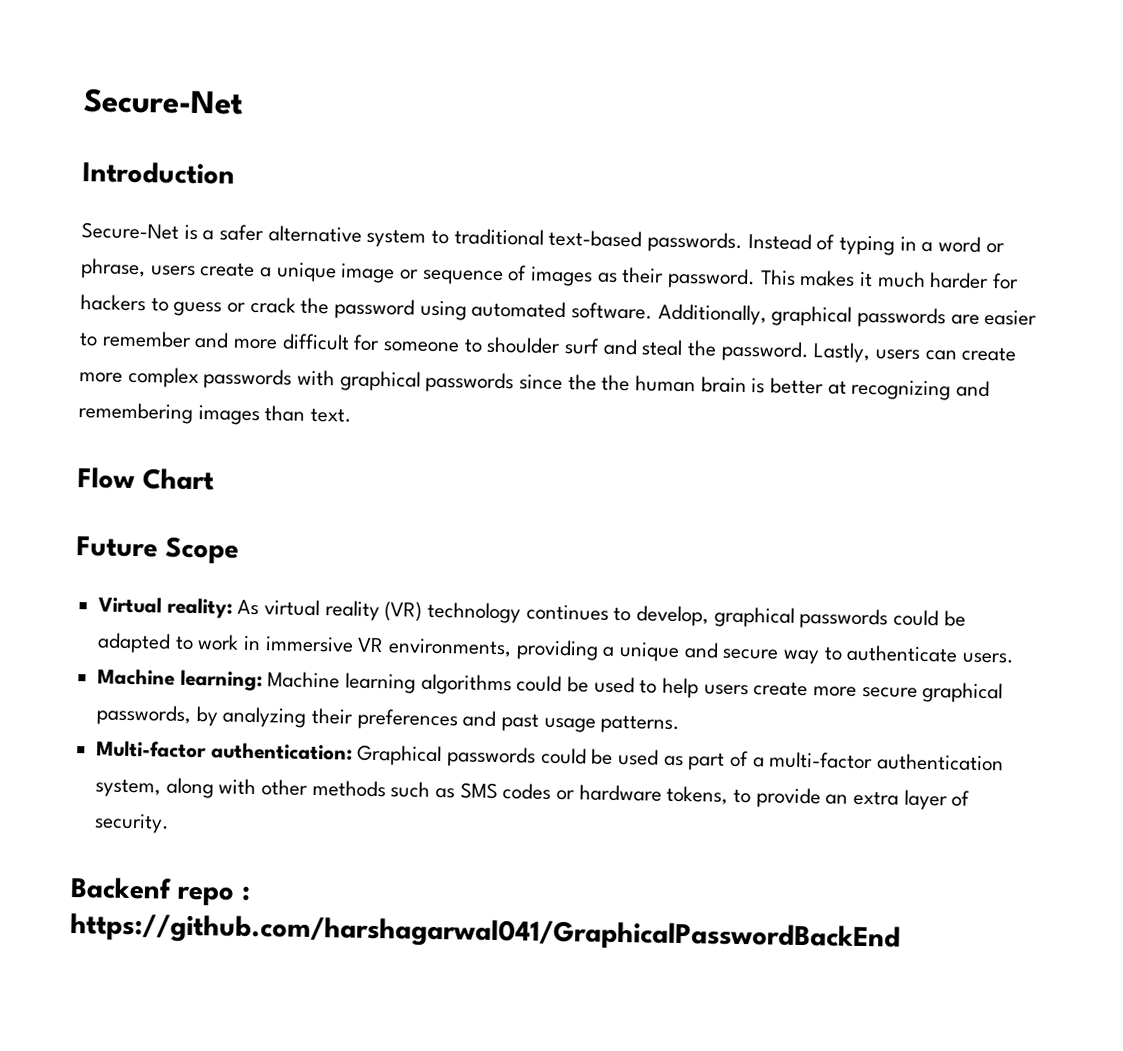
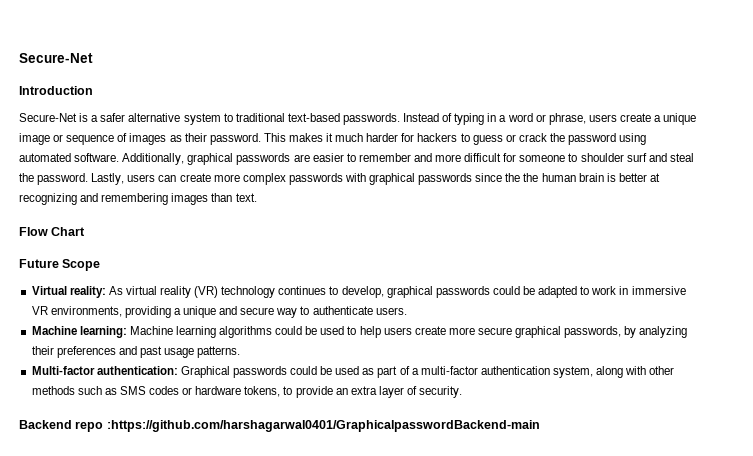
- Backenf repo : https://github.com/harshagarwal041/GraphicalPasswordBackEnd
+ Backend repo :https://github.com/harshagarwal0401/GraphicalpasswordBackend-main

